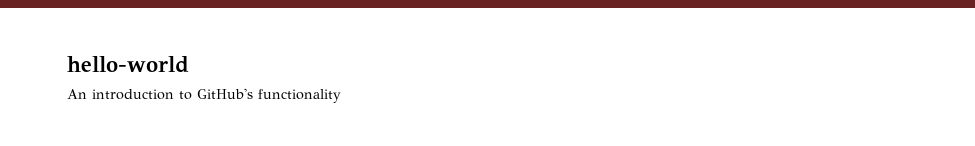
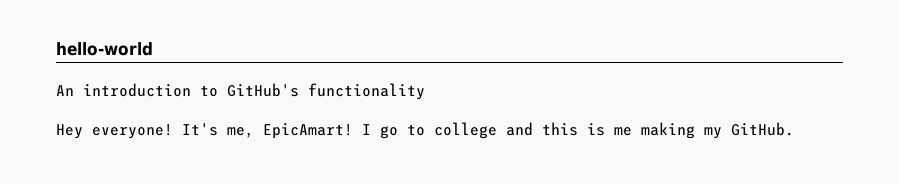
+ Hey everyone! It's me, EpicAmart! I go to college and this is me making my GitHub.

